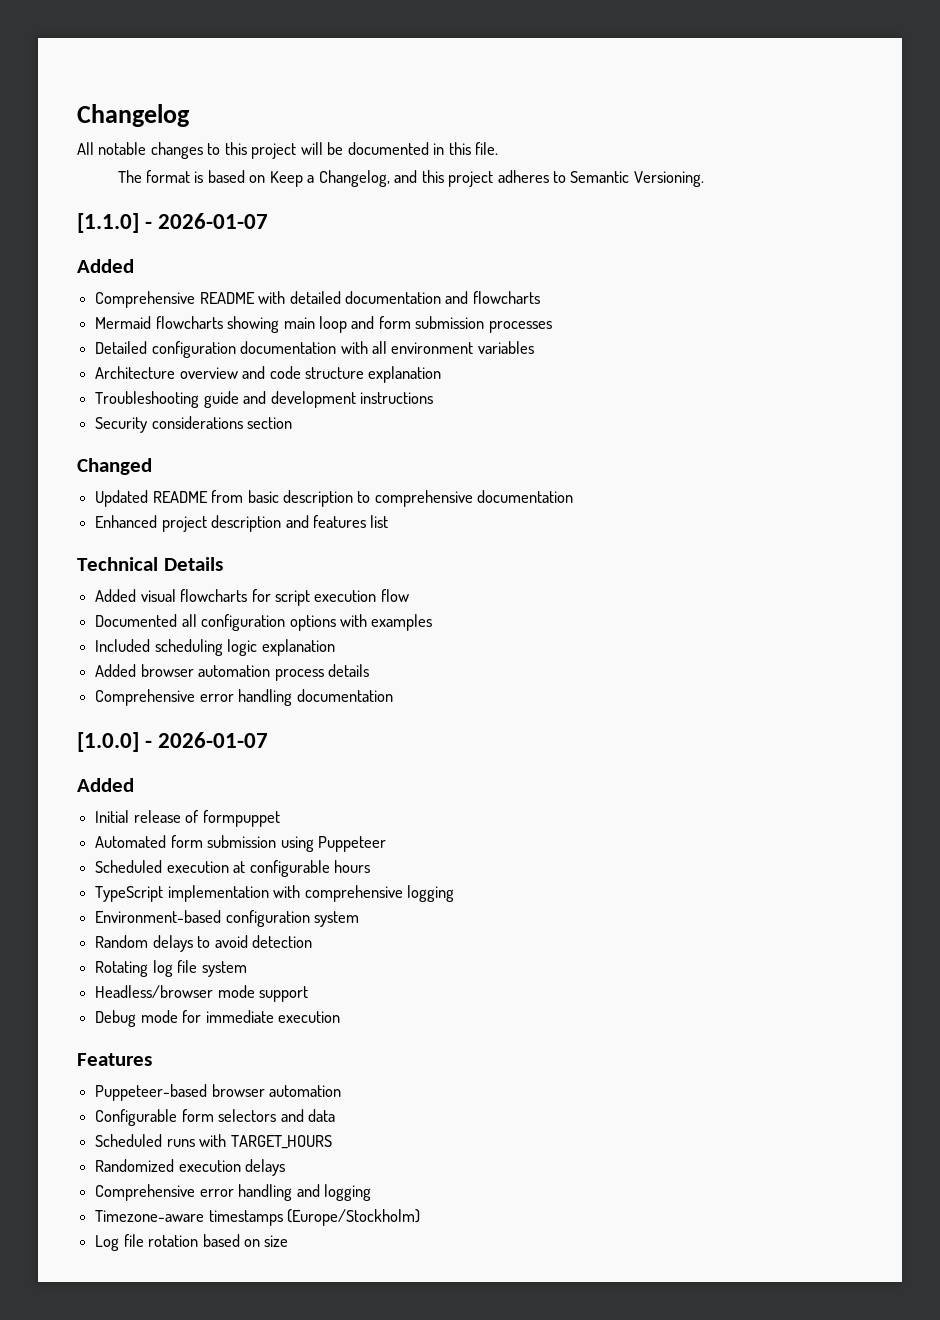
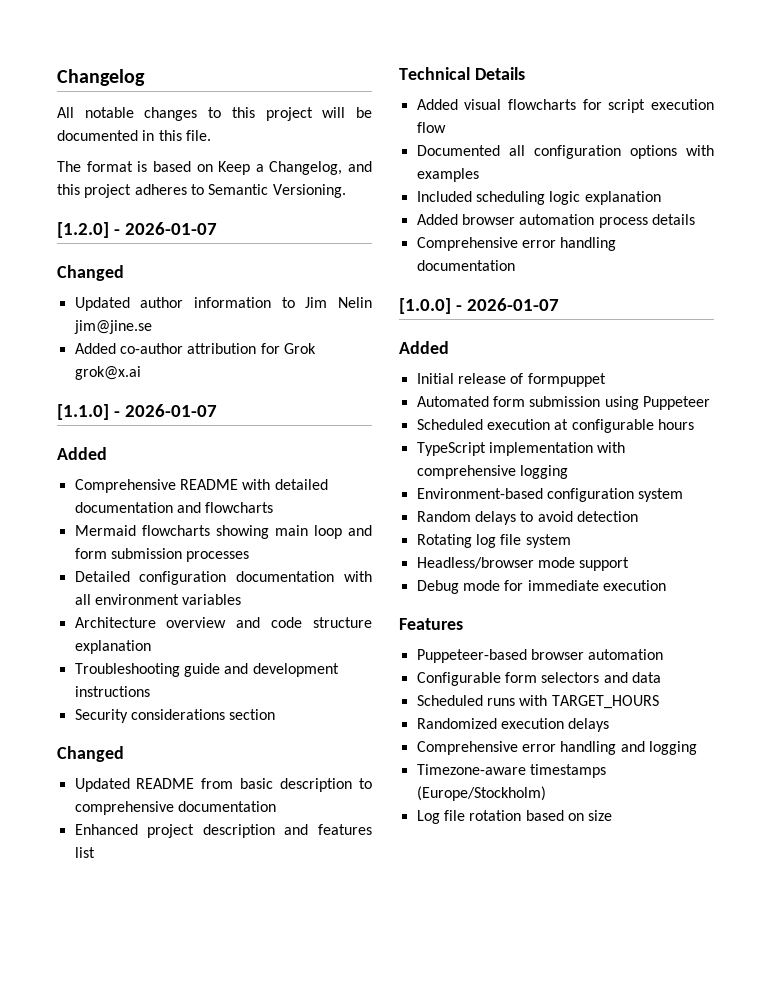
+ [1.2.0] - 2026-01-07
+ Changed
+ Updated author information to Jim Nelin jim@jine.se
+ Added co-author attribution for Grok grok@x.ai

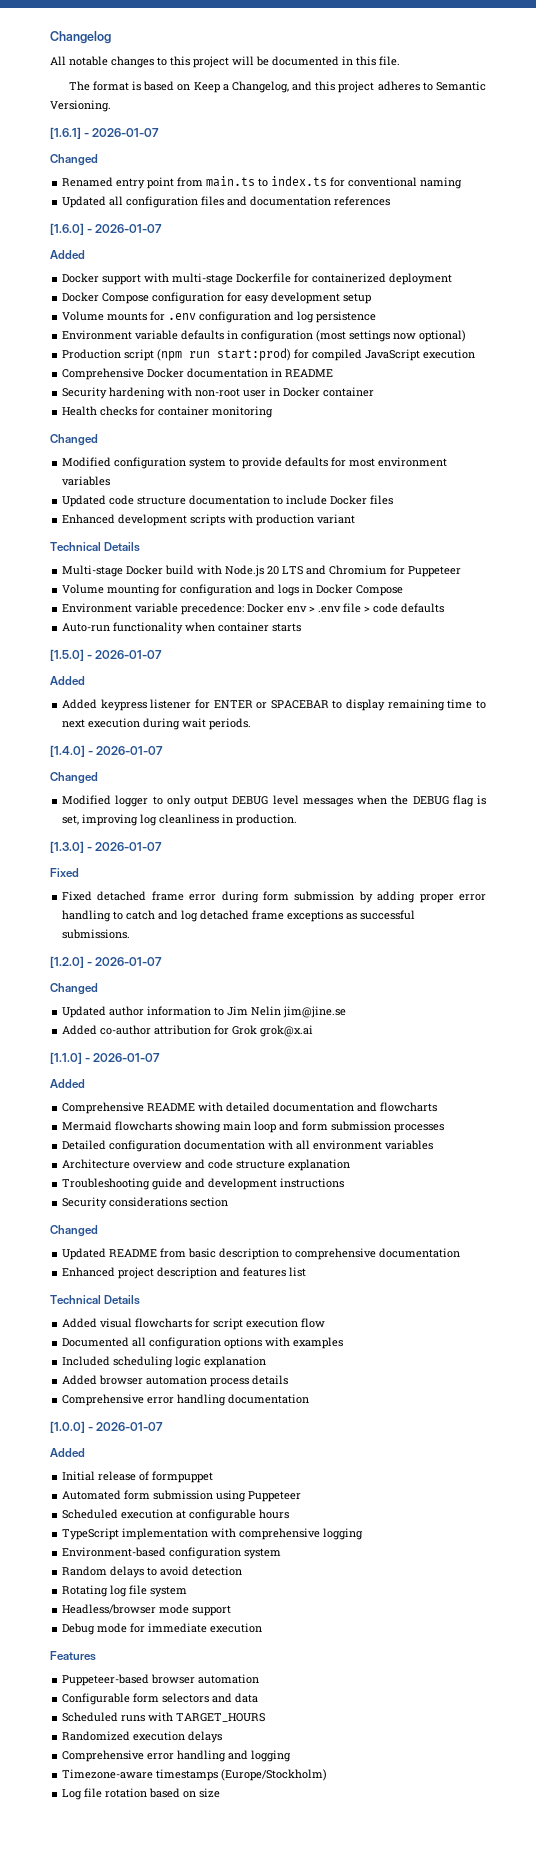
+ [1.6.1] - 2026-01-07
+ Changed
+ Renamed entry point from main.ts to index.ts for conventional naming
+ Updated all configuration files and documentation references
+ [1.6.0] - 2026-01-07
+ Added
+ Docker support with multi-stage Dockerfile for containerized deployment
+ Docker Compose configuration for easy development setup
+ Volume mounts for .env configuration and log persistence
+ Environment variable defaults in configuration (most settings now optional)
+ Production script (npm run start:prod) for compiled JavaScript execution
+ Comprehensive Docker documentation in README
+ Security hardening with non-root user in Docker container
+ Health checks for container monitoring
+ Changed
+ Modified configuration system to provide defaults for most environment variables
+ Updated code structure documentation to include Docker files
+ Enhanced development scripts with production variant
+ Technical Details
+ Multi-stage Docker build with Node.js 20 LTS and Chromium for Puppeteer
+ Volume mounting for configuration and logs in Docker Compose
+ Environment variable precedence: Docker env > .env file > code defaults
+ Auto-run functionality when container starts
+ [1.5.0] - 2026-01-07
+ Added
+ Added keypress listener for ENTER or SPACEBAR to display remaining time to next execution during wait periods.
+ [1.4.0] - 2026-01-07
+ Changed
+ Modified logger to only output DEBUG level messages when the DEBUG flag is set, improving log cleanliness in production.
+ [1.3.0] - 2026-01-07
+ Fixed
+ Fixed detached frame error during form submission by adding proper error handling to catch and log detached frame exceptions as successful submissions.

